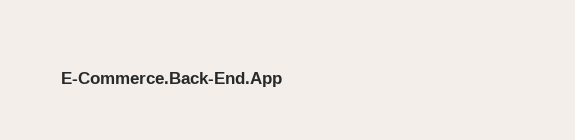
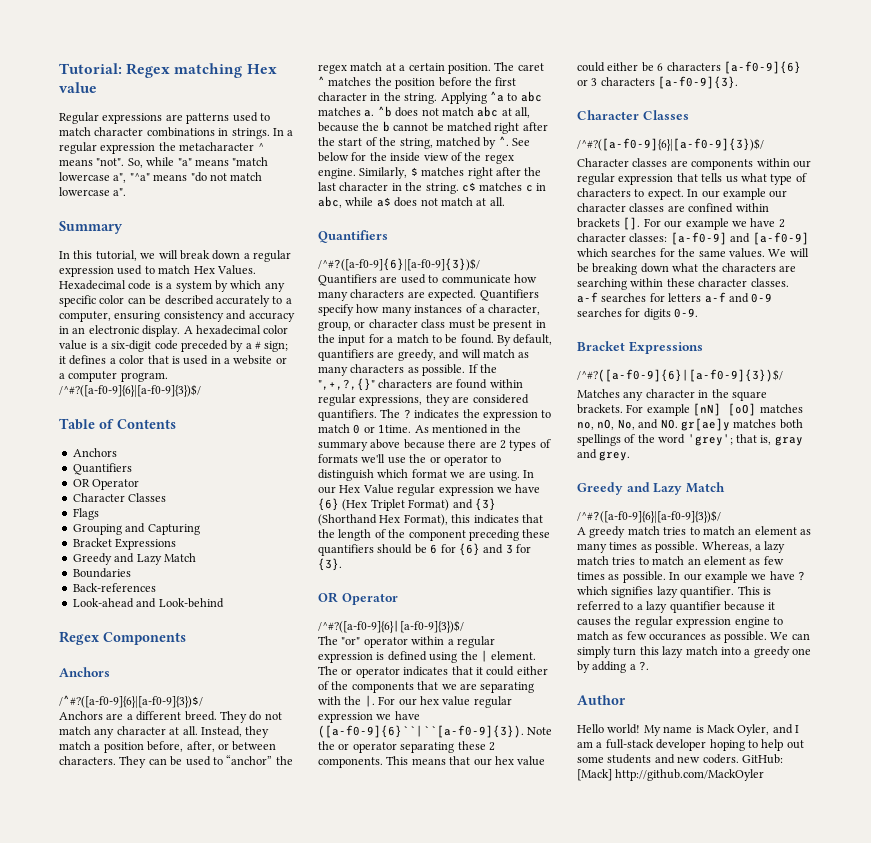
- E-Commerce.Back-End.App
+ Tutorial: Regex matching Hex value
+ Regular expressions are patterns used to match character combinations in strings. In a regular expression the metacharacter ^ means "not". So, while "a" means "match lowercase a", "^a" means "do not match lowercase a".
+ Summary
+ In this tutorial, we will break down a regular expression used to match Hex Values. Hexadecimal code is a system by which any specific color can be described accurately to a computer, ensuring consistency and accuracy in an electronic display. A hexadecimal color value is a six-digit code preceded by a # sign; it defines a color that is used in a website or a computer program. /^#?([a-f0-9]{6}|[a-f0-9]{3})$/
+ Table of Contents
+ Anchors
+ Quantifiers
+ OR Operator
+ Character Classes
+ Flags
+ Grouping and Capturing
+ Bracket Expressions
+ Greedy and Lazy Match
+ Boundaries
+ Back-references
+ Look-ahead and Look-behind
+ Regex Components
+ Anchors
+ /^#?([a-f0-9]{6}|[a-f0-9]{3})$/
+ Anchors are a different breed. They do not match any character at all. Instead, they match a position before, after, or between characters. They can be used to “anchor” the regex match at a certain position. The caret ^ matches the position before the first character in the string. Applying ^a to abc matches a. ^b does not match abc at all, because the b cannot be matched right after the start of the string, matched by ^. See below for the inside view of the regex engine. Similarly, $ matches right after the last character in the string. c$ matches c in abc, while a$ does not match at all.
+ Quantifiers
+ /^#?([a-f0-9]{6}|[a-f0-9]{3})$/
+ Quantifiers are used to communicate how many characters are expected. Quantifiers specify how many instances of a character, group, or character class must be present in the input for a match to be found. By default, quantifiers are greedy, and will match as many characters as possible. If the ",+,?,{}" characters are found within regular expressions, they are considered quantifiers. The ? indicates the expression to match 0 or 1time. As mentioned in the summary above because there are 2 types of formats we'll use the or operator to distinguish which format we are using. In our Hex Value regular expression we have {6} (Hex Triplet Format) and {3} (Shorthand Hex Format), this indicates that the length of the component preceding these quantifiers should be 6 for {6} and 3 for {3}.
+ OR Operator
+ /^#?([a-f0-9]{6}|[a-f0-9]{3})$/
+ The "or" operator within a regular expression is defined using the | element. The or operator indicates that it could either of the components that we are separating with the |. For our hex value regular expression we have ([a-f0-9]{6}``|``[a-f0-9]{3}). Note the or operator separating these 2 components. This means that our hex value could either be 6 characters [a-f0-9]{6} or 3 characters [a-f0-9]{3}.
+ Character Classes
+ /^#?([a-f0-9]{6}|[a-f0-9]{3})$/
+ Character classes are components within our regular expression that tells us what type of characters to expect. In our example our character classes are confined within brackets []. For our example we have 2 character classes: [a-f0-9] and [a-f0-9] which searches for the same values. We will be breaking down what the characters are searching within these character classes. a-f searches for letters a-f and 0-9 searches for digits 0-9.
+ Bracket Expressions
+ /^#?([a-f0-9]{6}|[a-f0-9]{3})$/
+ Matches any character in the square brackets. For example [nN] [oO] matches no, nO, No, and NO. gr[ae]y matches both spellings of the word 'grey'; that is, gray and grey.
+ Greedy and Lazy Match
+ /^#?([a-f0-9]{6}|[a-f0-9]{3})$/
+ A greedy match tries to match an element as many times as possible. Whereas, a lazy match tries to match an element as few times as possible. In our example we have ? which signifies lazy quantifier. This is referred to a lazy quantifier because it causes the regular expression engine to match as few occurances as possible. We can simply turn this lazy match into a greedy one by adding a ?.
+ Author
+ Hello world! My name is Mack Oyler, and I am a full-stack developer hoping to help out some students and new coders. GitHub: [Mack] http://github.com/MackOyler

